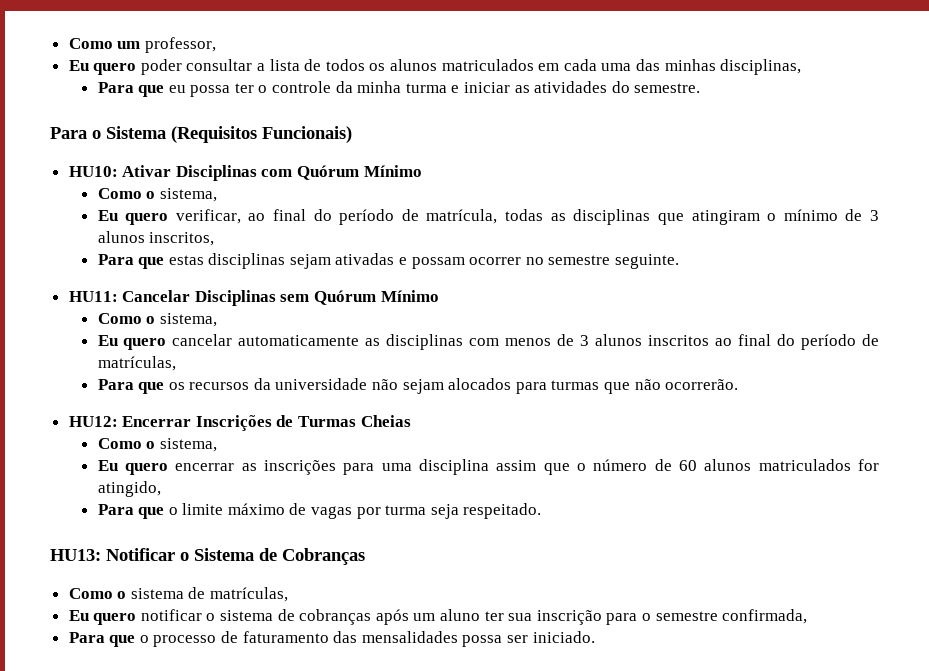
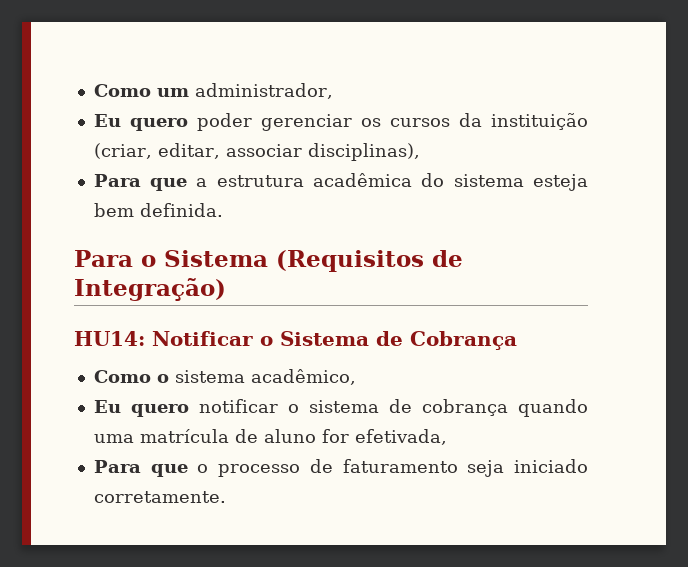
- Como um professor,
+ Como um administrador,
- Eu quero poder consultar a lista de todos os alunos matriculados em cada uma das minhas disciplinas,
- Para que eu possa ter o controle da minha turma e iniciar as atividades do semestre.
- Para o Sistema (Requisitos Funcionais)
- HU10: Ativar Disciplinas com Quórum Mínimo
- Como o sistema,
- Eu quero verificar, ao final do período de matrícula, todas as disciplinas que atingiram o mínimo de 3 alunos inscritos,
- Para que estas disciplinas sejam ativadas e possam ocorrer no semestre seguinte.
- HU11: Cancelar Disciplinas sem Quórum Mínimo
- Como o sistema,
- Eu quero cancelar automaticamente as disciplinas com menos de 3 alunos inscritos ao final do período de matrículas,
- Para que os recursos da universidade não sejam alocados para turmas que não ocorrerão.
- HU12: Encerrar Inscrições de Turmas Cheias
- Como o sistema,
- Eu quero encerrar as inscrições para uma disciplina assim que o número de 60 alunos matriculados for atingido,
- Para que o limite máximo de vagas por turma seja respeitado.
- HU13: Notificar o Sistema de Cobranças
+ Eu quero poder gerenciar os cursos da instituição (criar, editar, associar disciplinas),
+ Para que a estrutura acadêmica do sistema esteja bem definida.
+ Para o Sistema (Requisitos de Integração)
+ HU14: Notificar o Sistema de Cobrança
- Como o sistema de matrículas,
+ Como o sistema acadêmico,
- Eu quero notificar o sistema de cobranças após um aluno ter sua inscrição para o semestre confirmada,
+ Eu quero notificar o sistema de cobrança quando uma matrícula de aluno for efetivada,
- Para que o processo de faturamento das mensalidades possa ser iniciado.
+ Para que o processo de faturamento seja iniciado corretamente.

